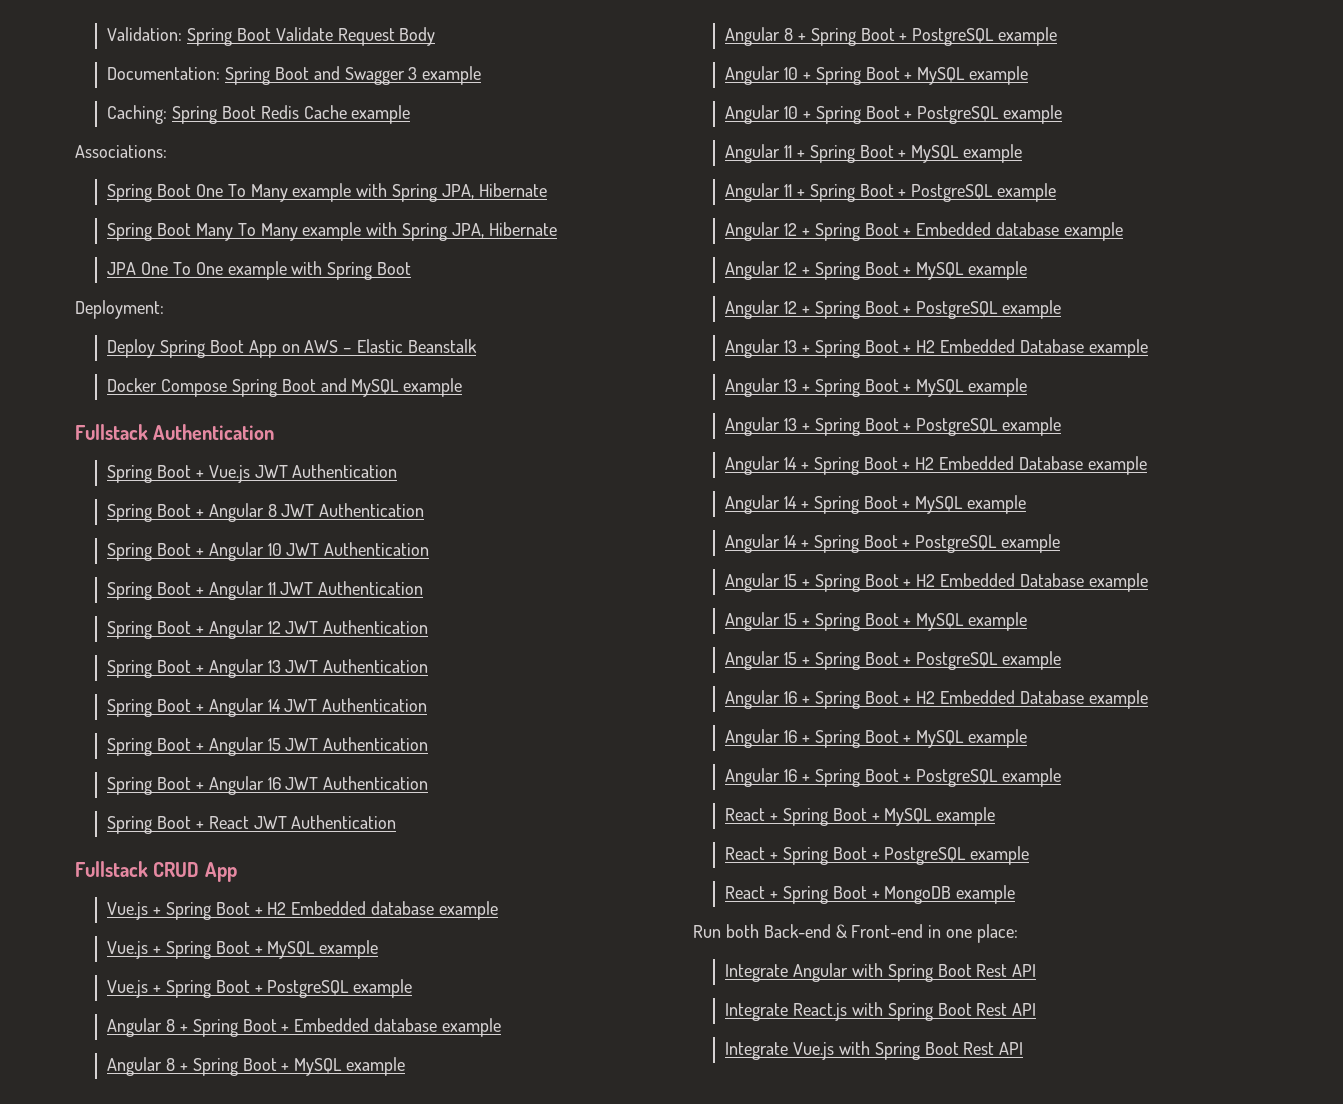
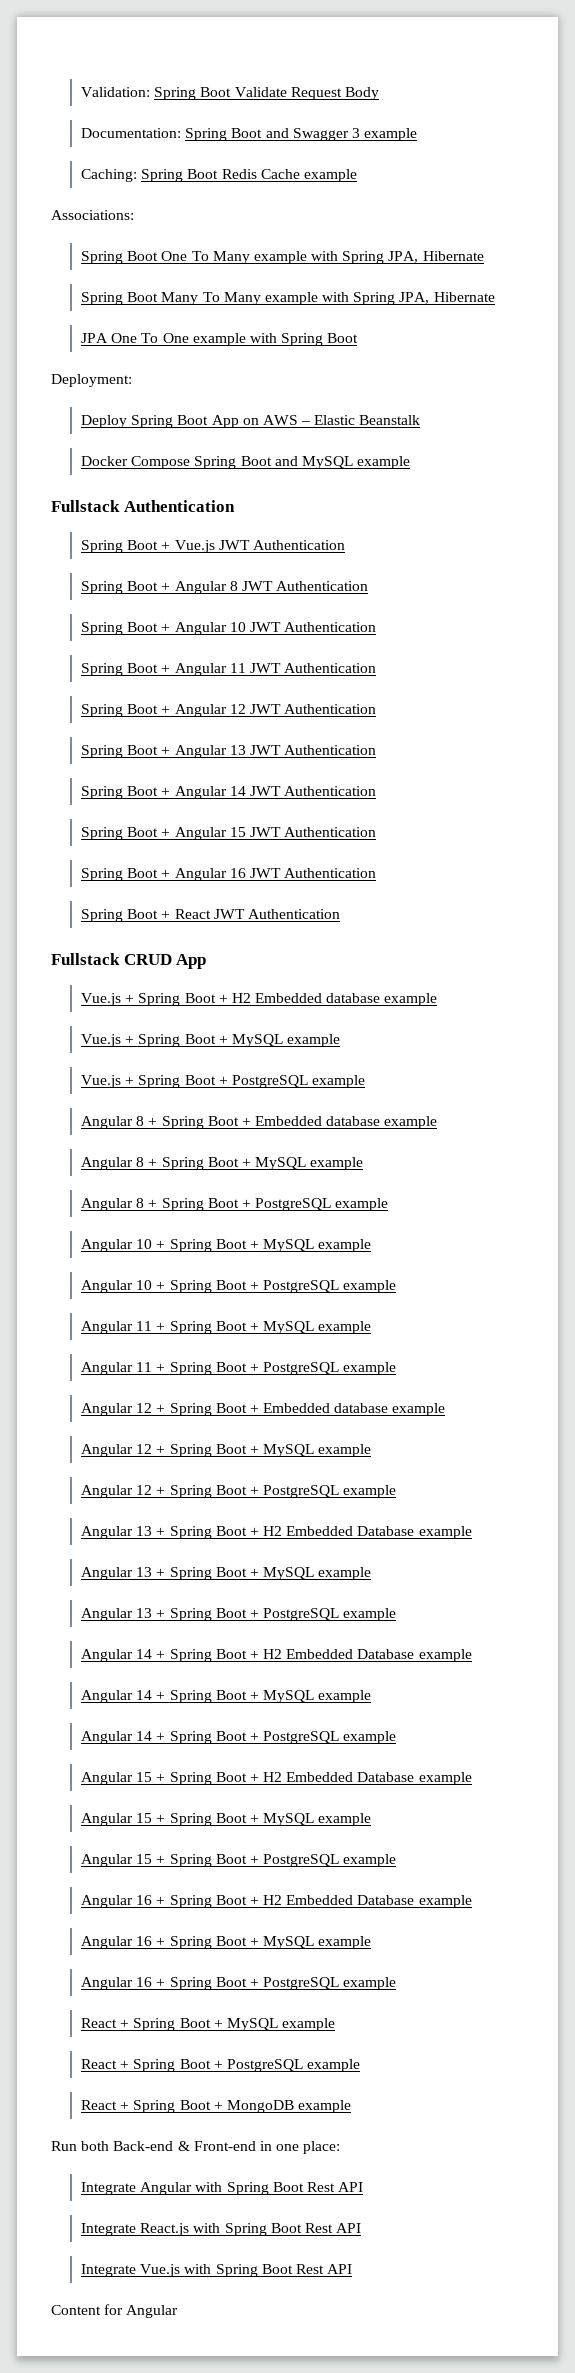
+ Content for Angular

